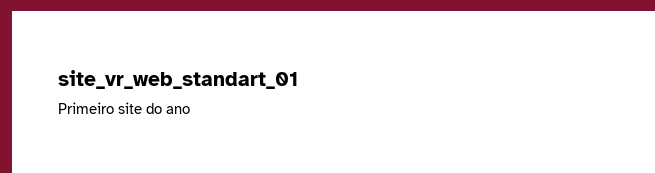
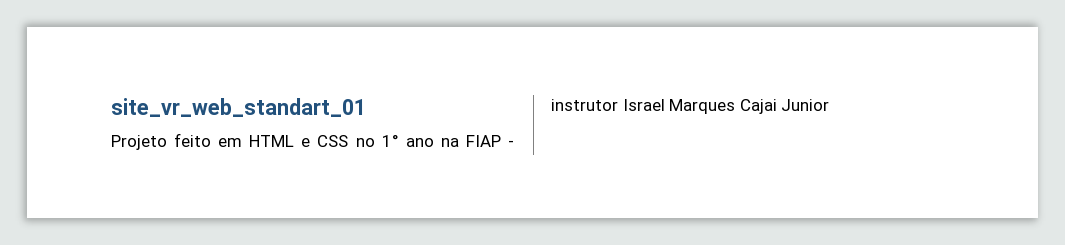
- Primeiro site do ano
+ Projeto feito em HTML e CSS no 1° ano na FIAP - instrutor Israel Marques Cajai Junior

